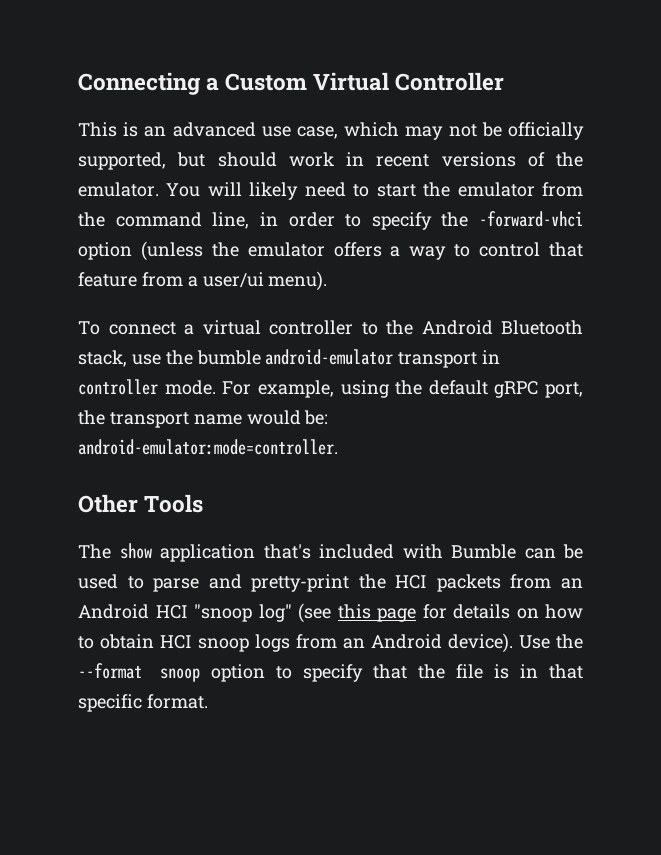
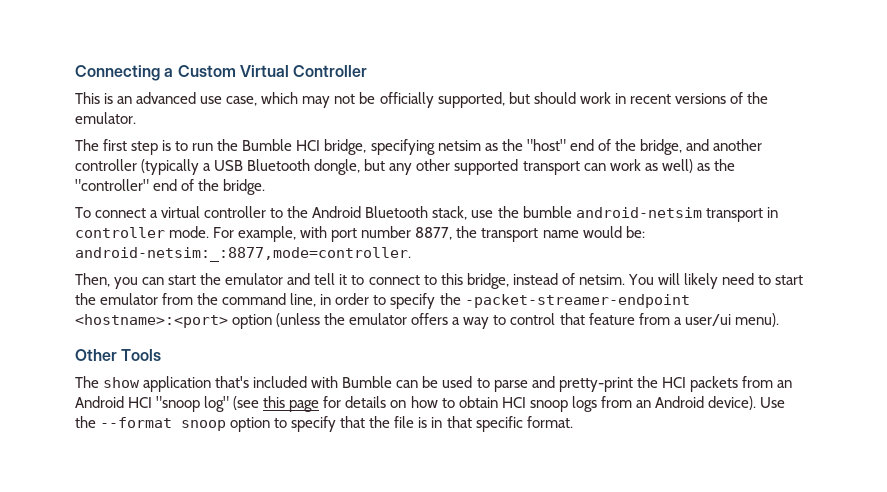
- This is an advanced use case, which may not be officially supported, but should work in recent versions of the emulator. You will likely need to start the emulator from the command line, in order to specify the -forward-vhci option (unless the emulator offers a way to control that feature from a user/ui menu).
+ This is an advanced use case, which may not be officially supported, but should work in recent versions of the emulator.
+ The first step is to run the Bumble HCI bridge, specifying netsim as the "host" end of the bridge, and another controller (typically a USB Bluetooth dongle, but any other supported transport can work as well) as the "controller" end of the bridge.
+ To connect a virtual controller to the Android Bluetooth stack, use the bumble android-netsim transport in controller mode. For example, with port number 8877, the transport name would be: android-netsim:_:8877,mode=controller.
+ Then, you can start the emulator and tell it to connect to this bridge, instead of netsim. You will likely need to start the emulator from the command line, in order to specify the -packet-streamer-endpoint <hostname>:<port> option (unless the emulator offers a way to control that feature from a user/ui menu).
- To connect a virtual controller to the Android Bluetooth stack, use the bumble android-emulator transport in controller mode. For example, using the default gRPC port, the transport name would be: android-emulator:mode=controller.

